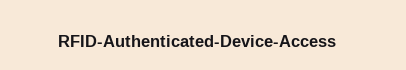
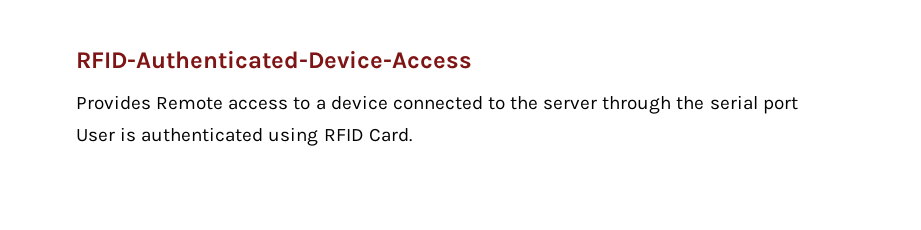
+ Provides Remote access to a device connected to the server through the serial port
+ User is authenticated using RFID Card.

